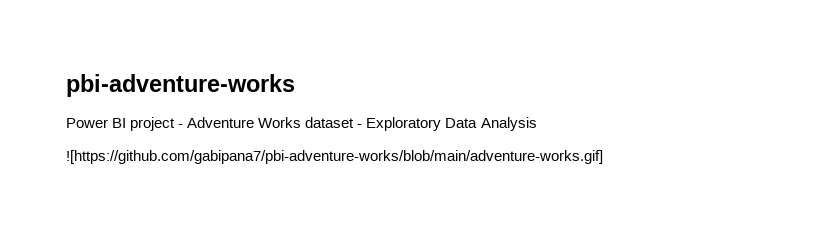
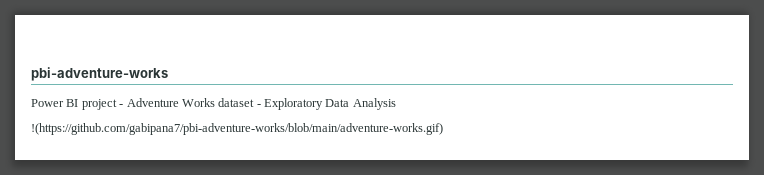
- ![https://github.com/gabipana7/pbi-adventure-works/blob/main/adventure-works.gif]
+ !(https://github.com/gabipana7/pbi-adventure-works/blob/main/adventure-works.gif)

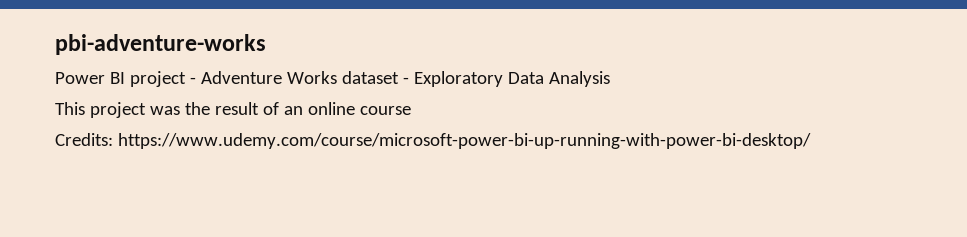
- !(https://github.com/gabipana7/pbi-adventure-works/blob/main/adventure-works.gif)
+ This project was the result of an online course
+ Credits: https://www.udemy.com/course/microsoft-power-bi-up-running-with-power-bi-desktop/

